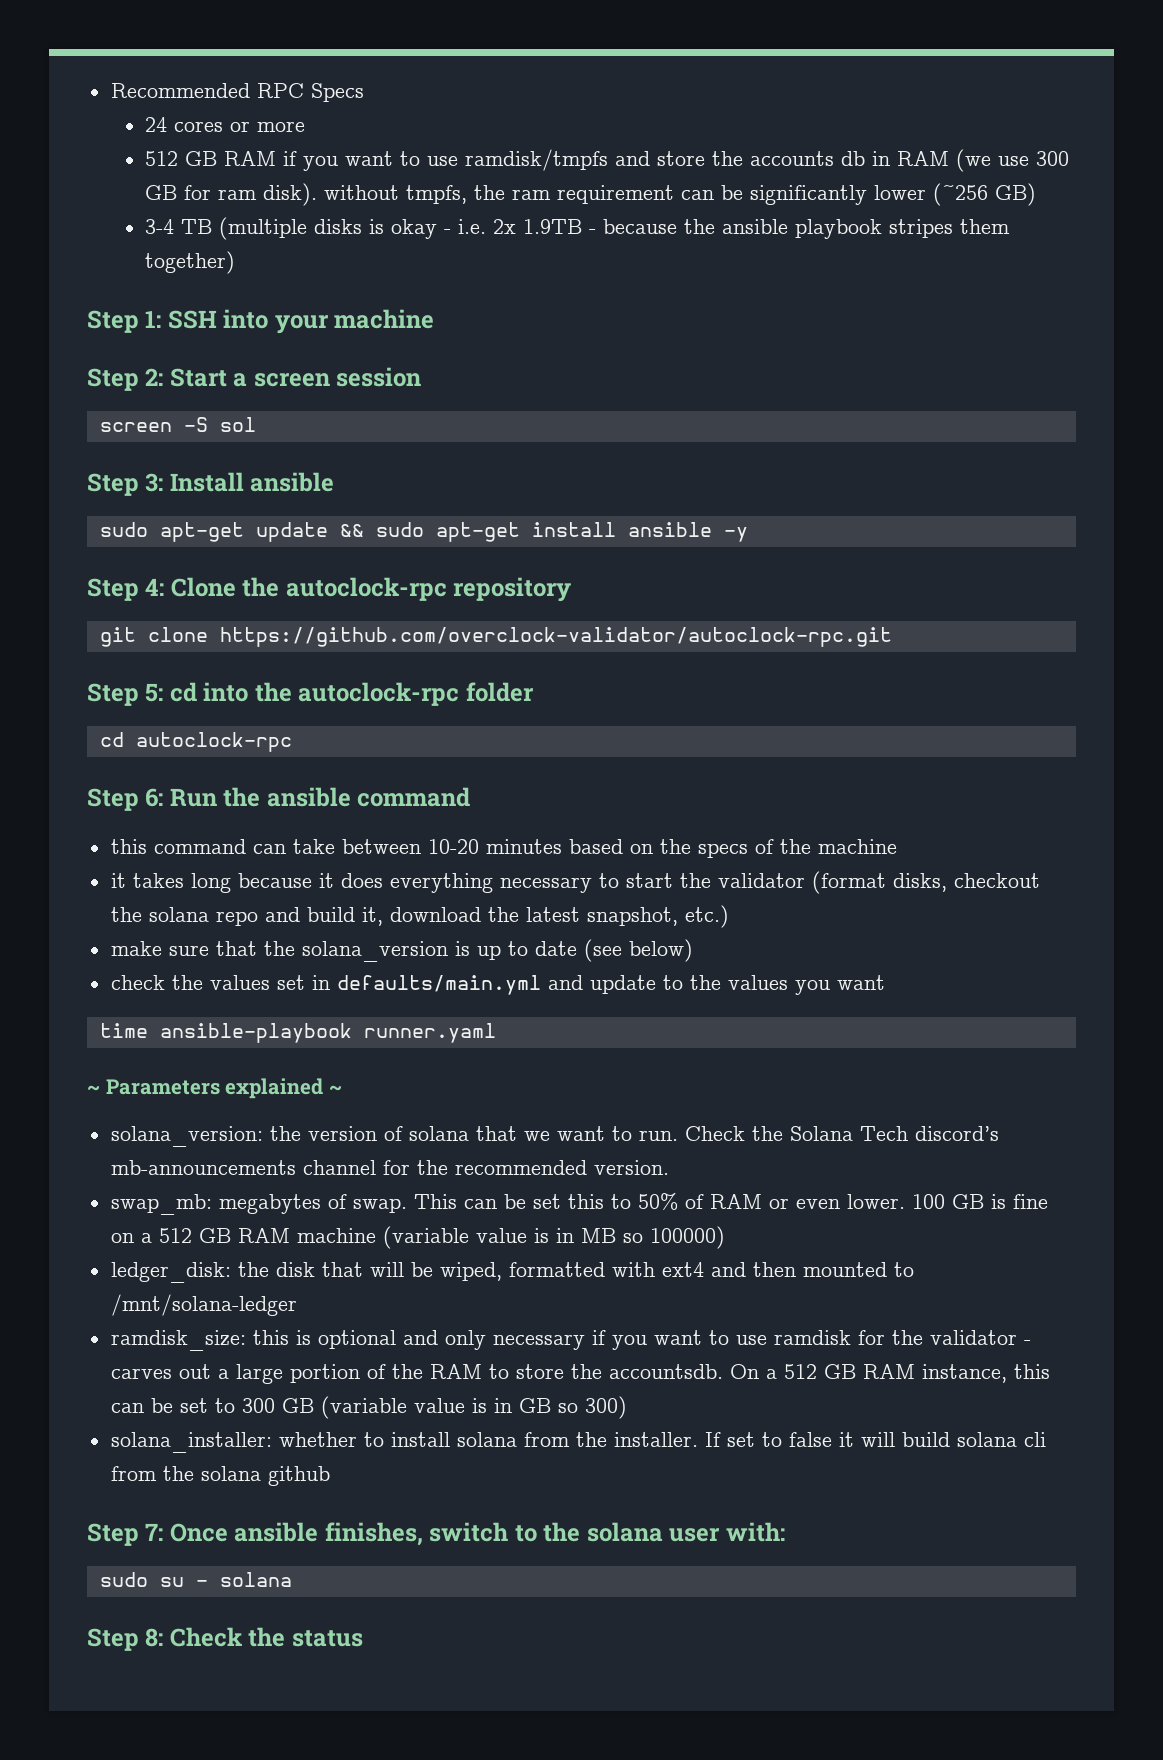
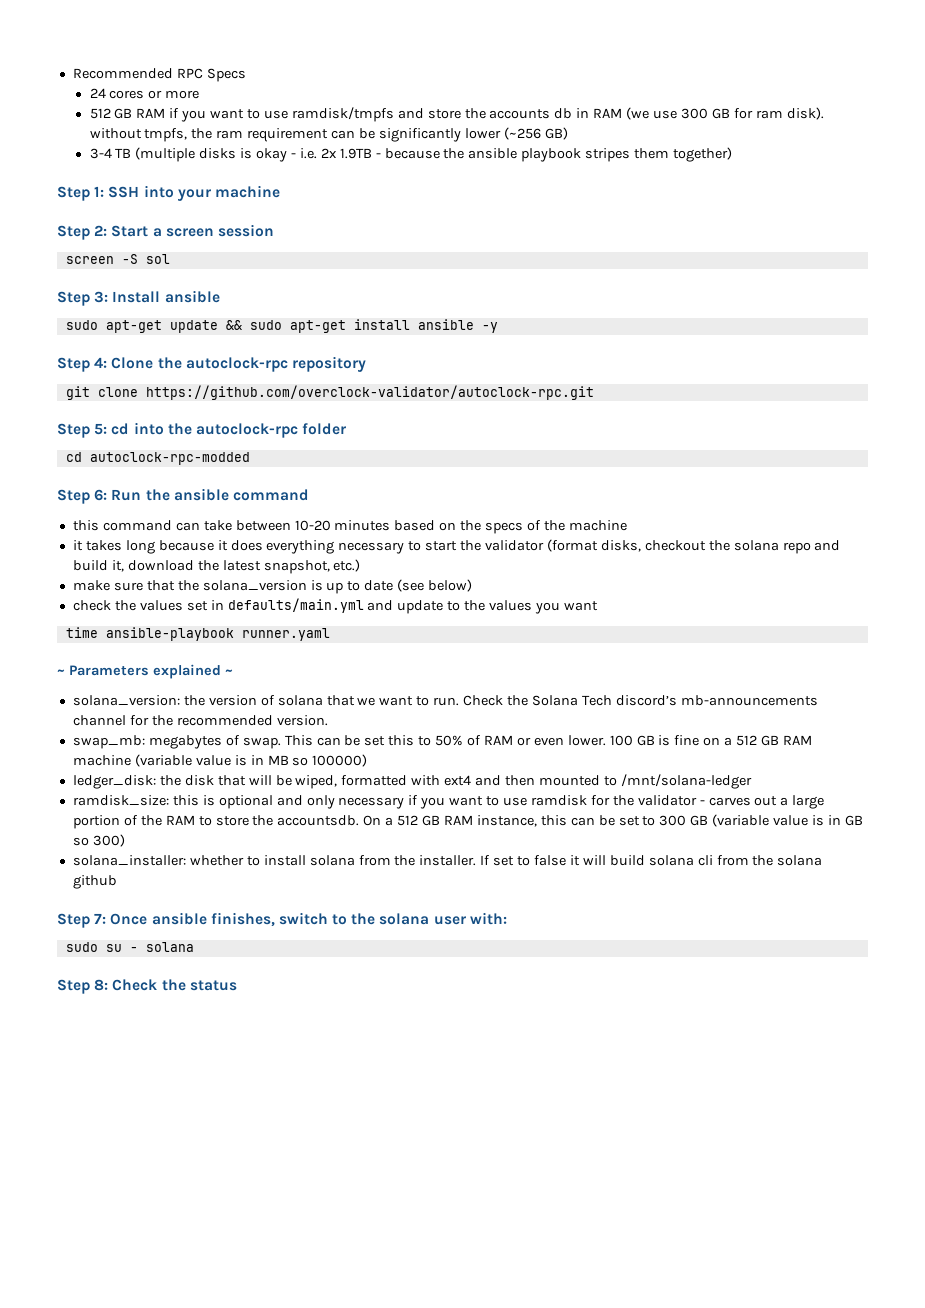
- cd autoclock-rpc
+ cd autoclock-rpc-modded

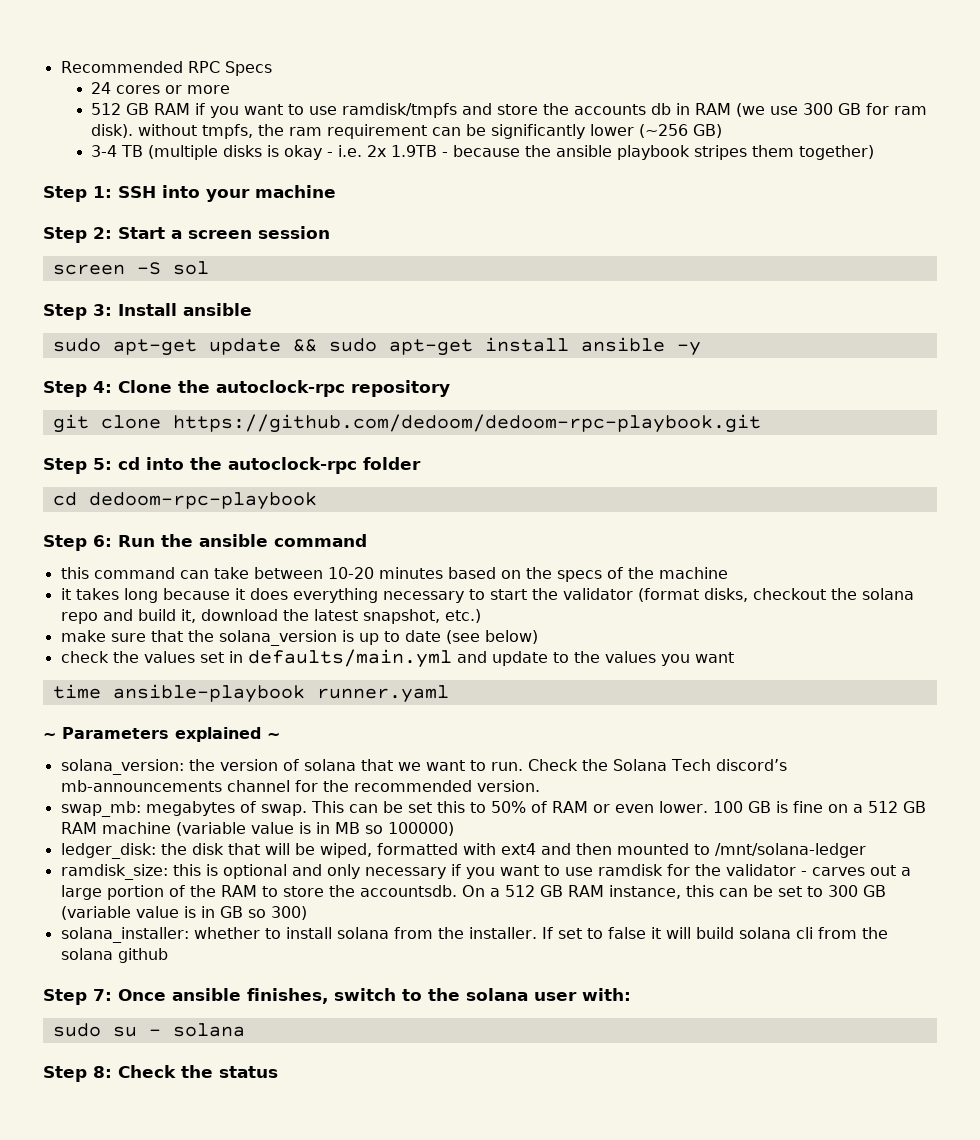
- git clone https://github.com/overclock-validator/autoclock-rpc.git
+ git clone https://github.com/dedoom/dedoom-rpc-playbook.git
- cd autoclock-rpc-modded
+ cd dedoom-rpc-playbook

